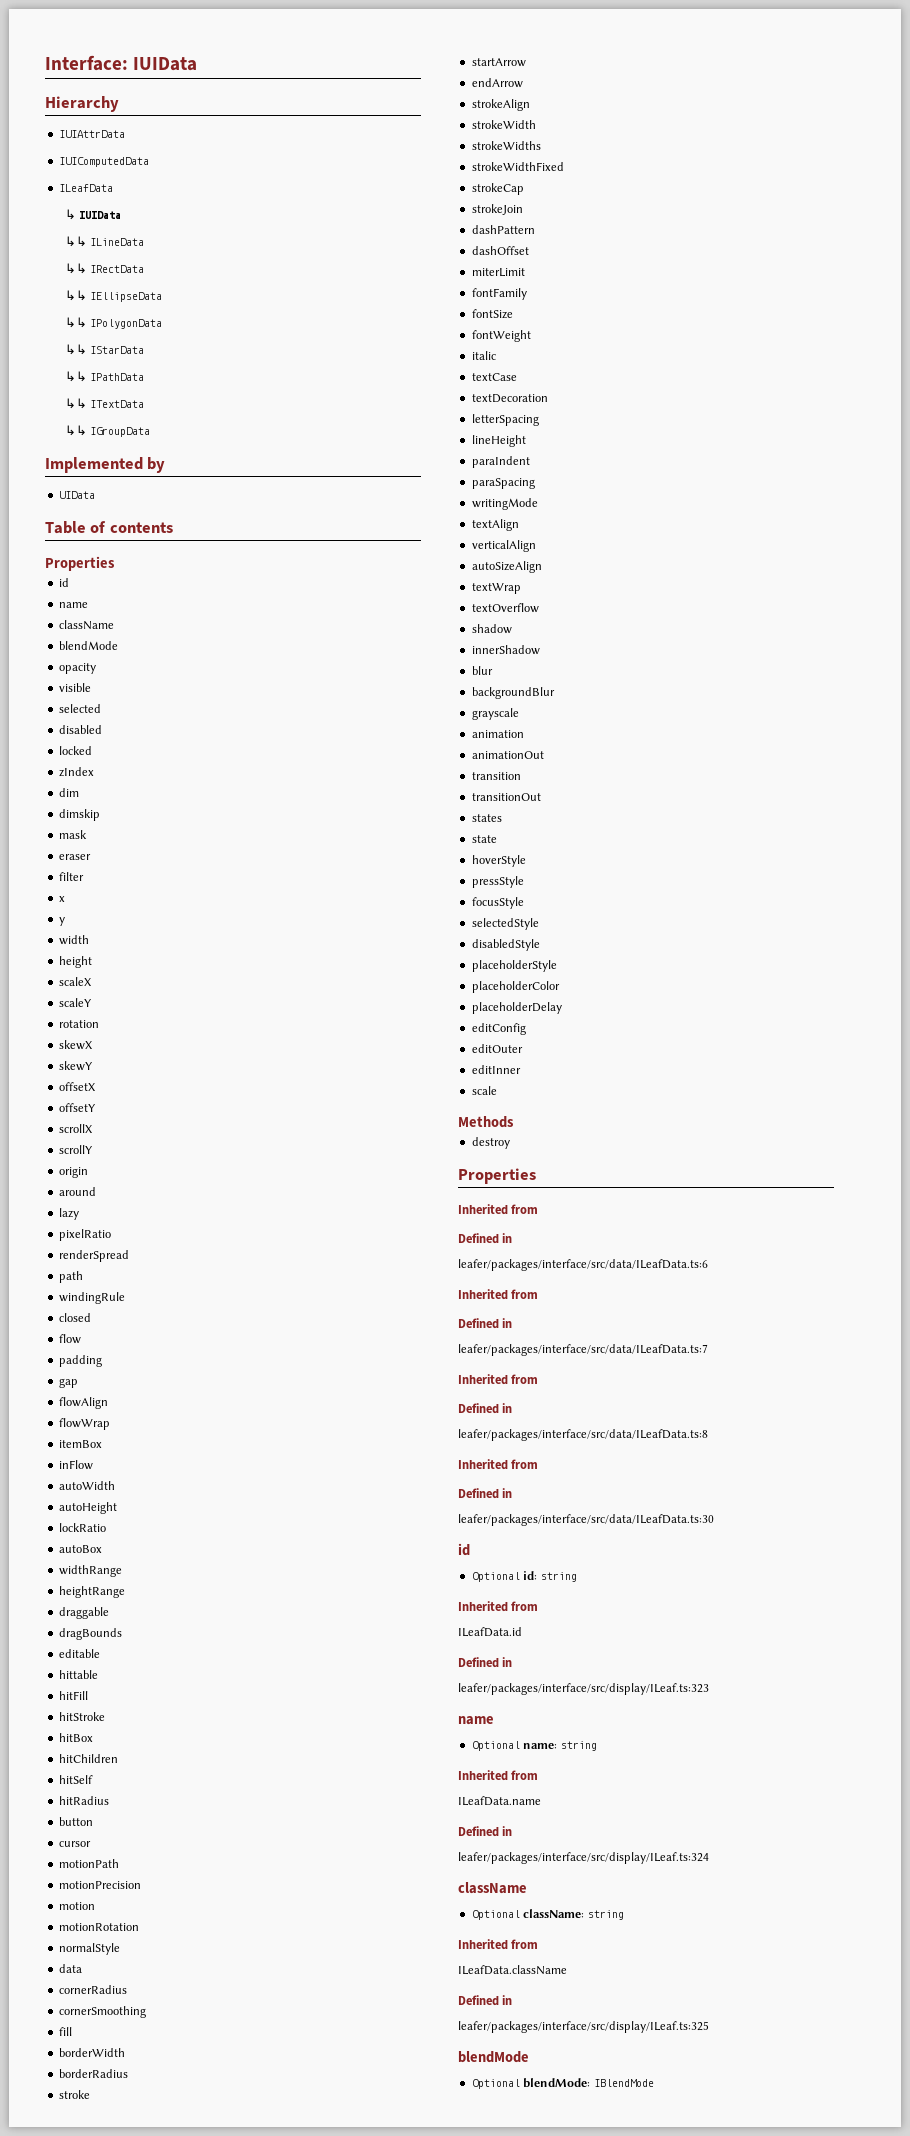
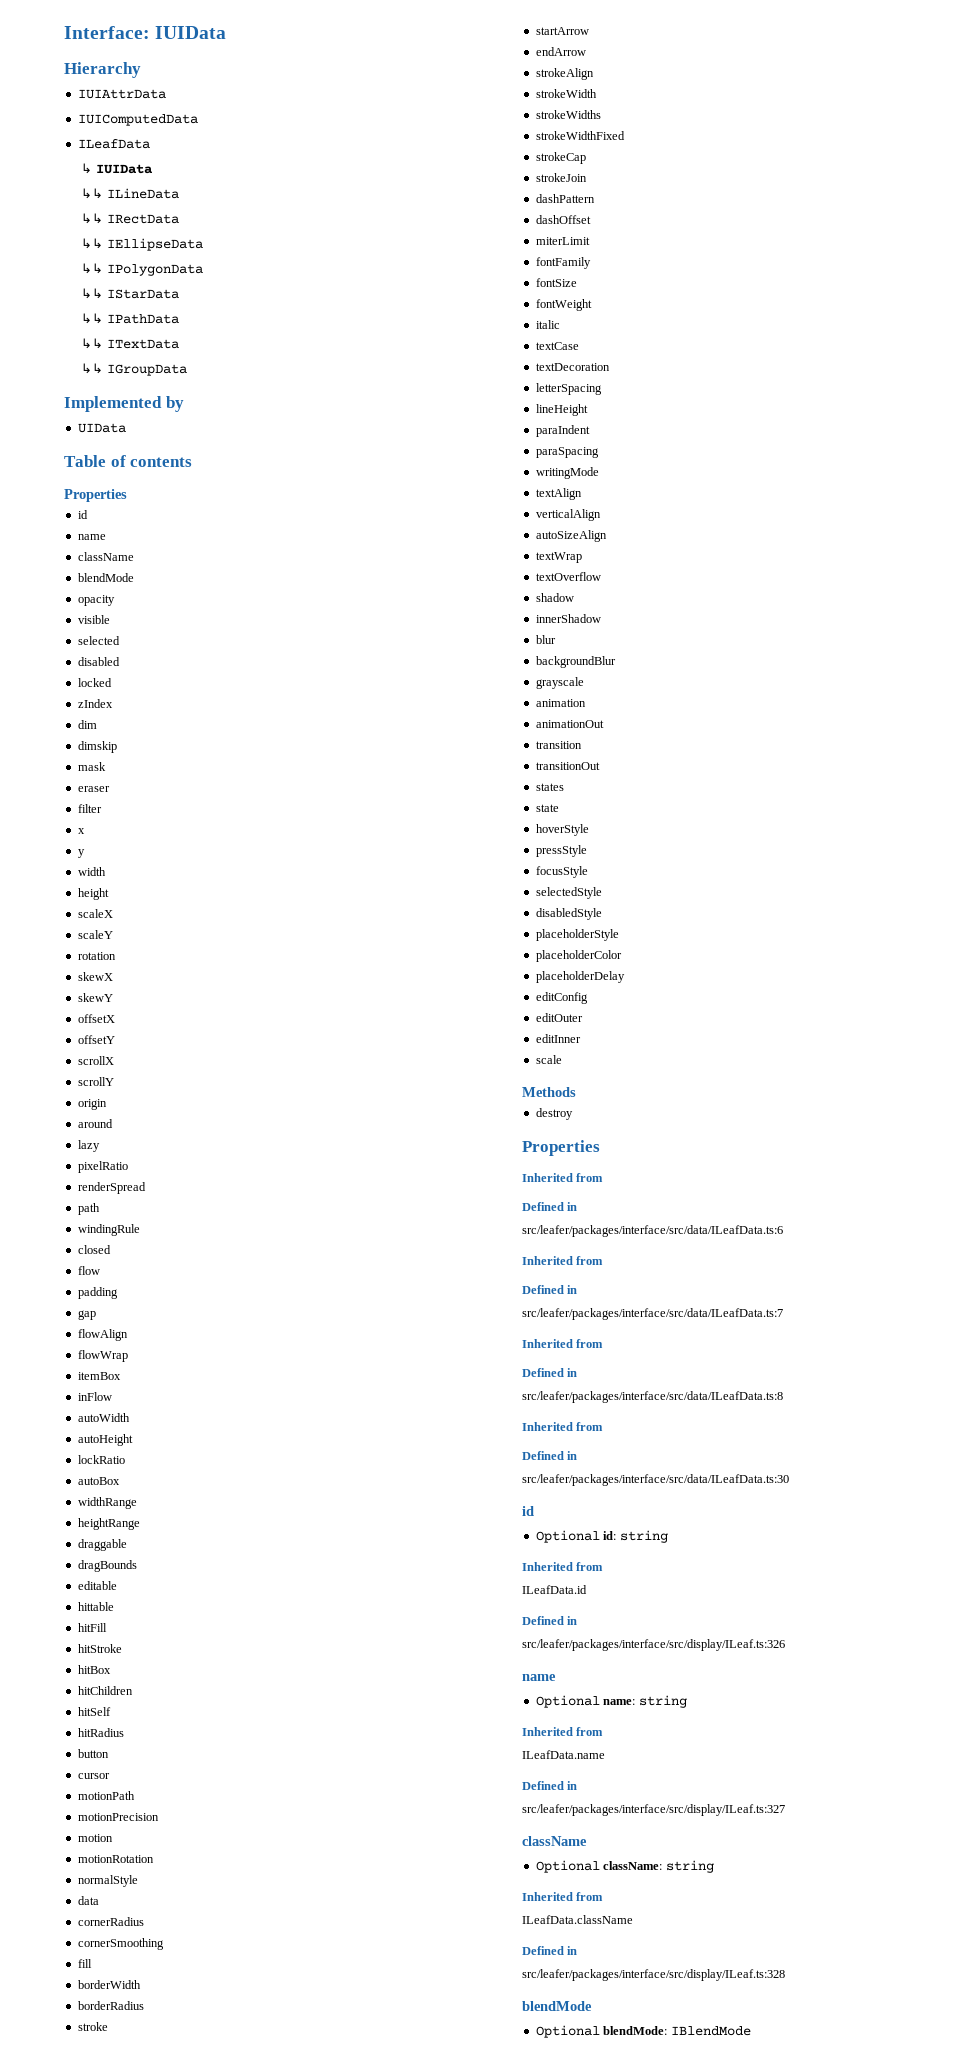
- leafer/packages/interface/src/data/ILeafData.ts:6
+ src/leafer/packages/interface/src/data/ILeafData.ts:6
  Inherited from
  Defined in
- leafer/packages/interface/src/data/ILeafData.ts:7
+ src/leafer/packages/interface/src/data/ILeafData.ts:7
  Inherited from
  Defined in
- leafer/packages/interface/src/data/ILeafData.ts:8
+ src/leafer/packages/interface/src/data/ILeafData.ts:8
  Inherited from
  Defined in
- leafer/packages/interface/src/data/ILeafData.ts:30
+ src/leafer/packages/interface/src/data/ILeafData.ts:30
- leafer/packages/interface/src/display/ILeaf.ts:323
+ src/leafer/packages/interface/src/display/ILeaf.ts:326
- leafer/packages/interface/src/display/ILeaf.ts:324
+ src/leafer/packages/interface/src/display/ILeaf.ts:327
- leafer/packages/interface/src/display/ILeaf.ts:325
+ src/leafer/packages/interface/src/display/ILeaf.ts:328

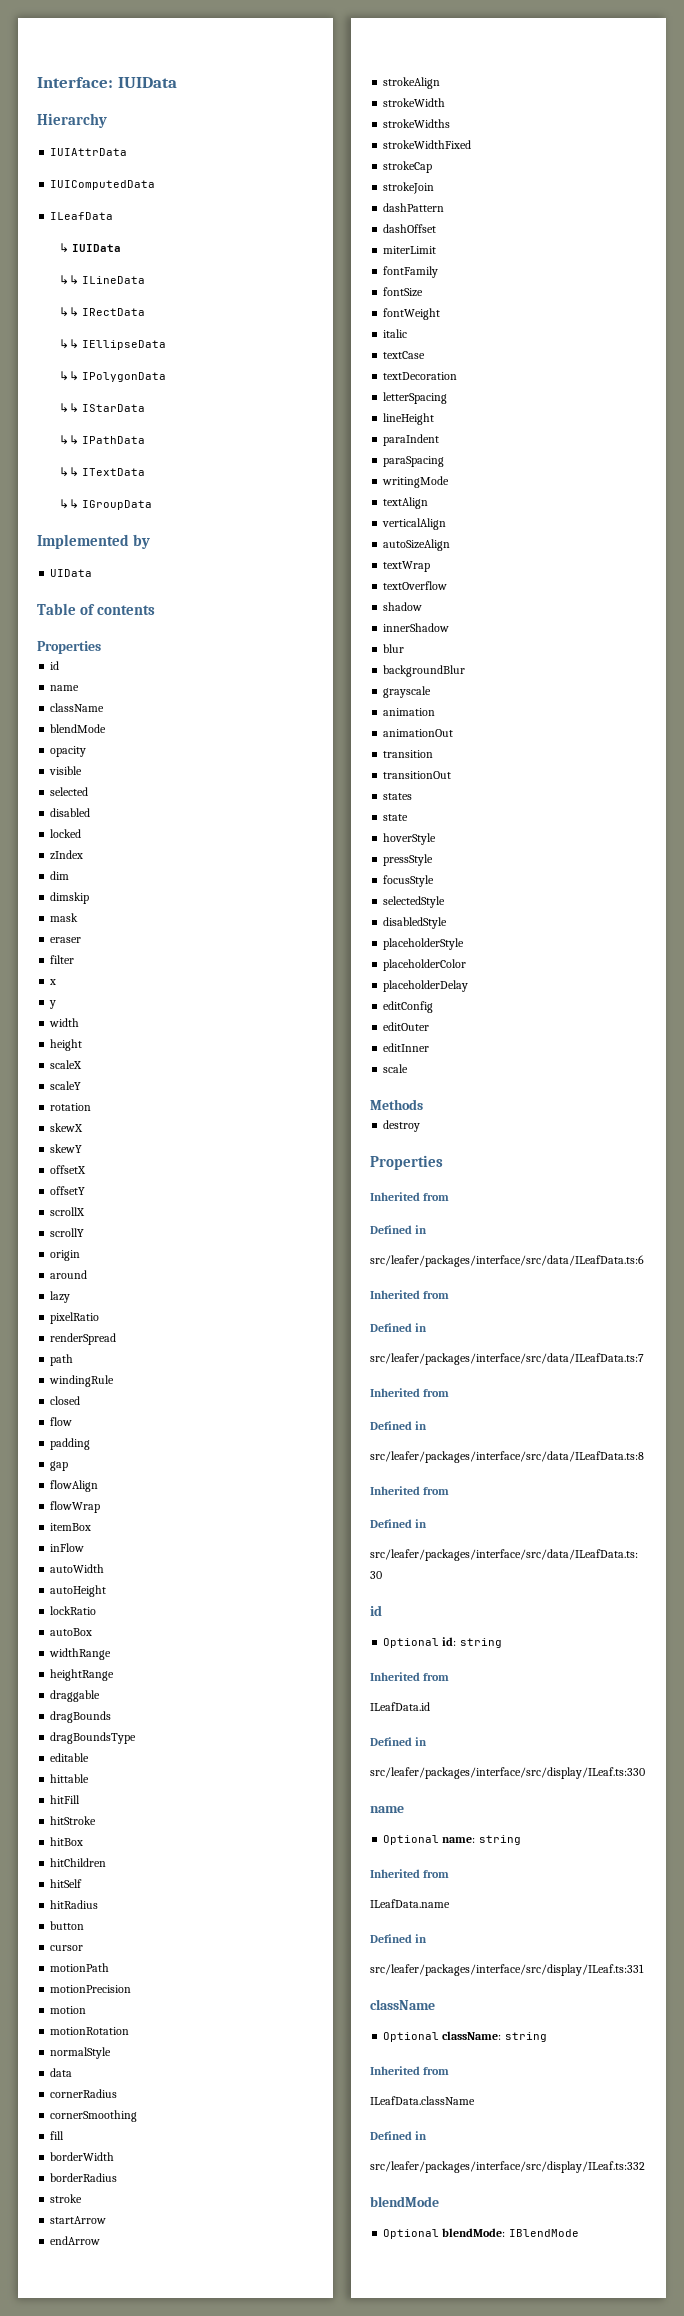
+ dragBoundsType
- src/leafer/packages/interface/src/display/ILeaf.ts:326
+ src/leafer/packages/interface/src/display/ILeaf.ts:330
- src/leafer/packages/interface/src/display/ILeaf.ts:327
+ src/leafer/packages/interface/src/display/ILeaf.ts:331
- src/leafer/packages/interface/src/display/ILeaf.ts:328
+ src/leafer/packages/interface/src/display/ILeaf.ts:332

